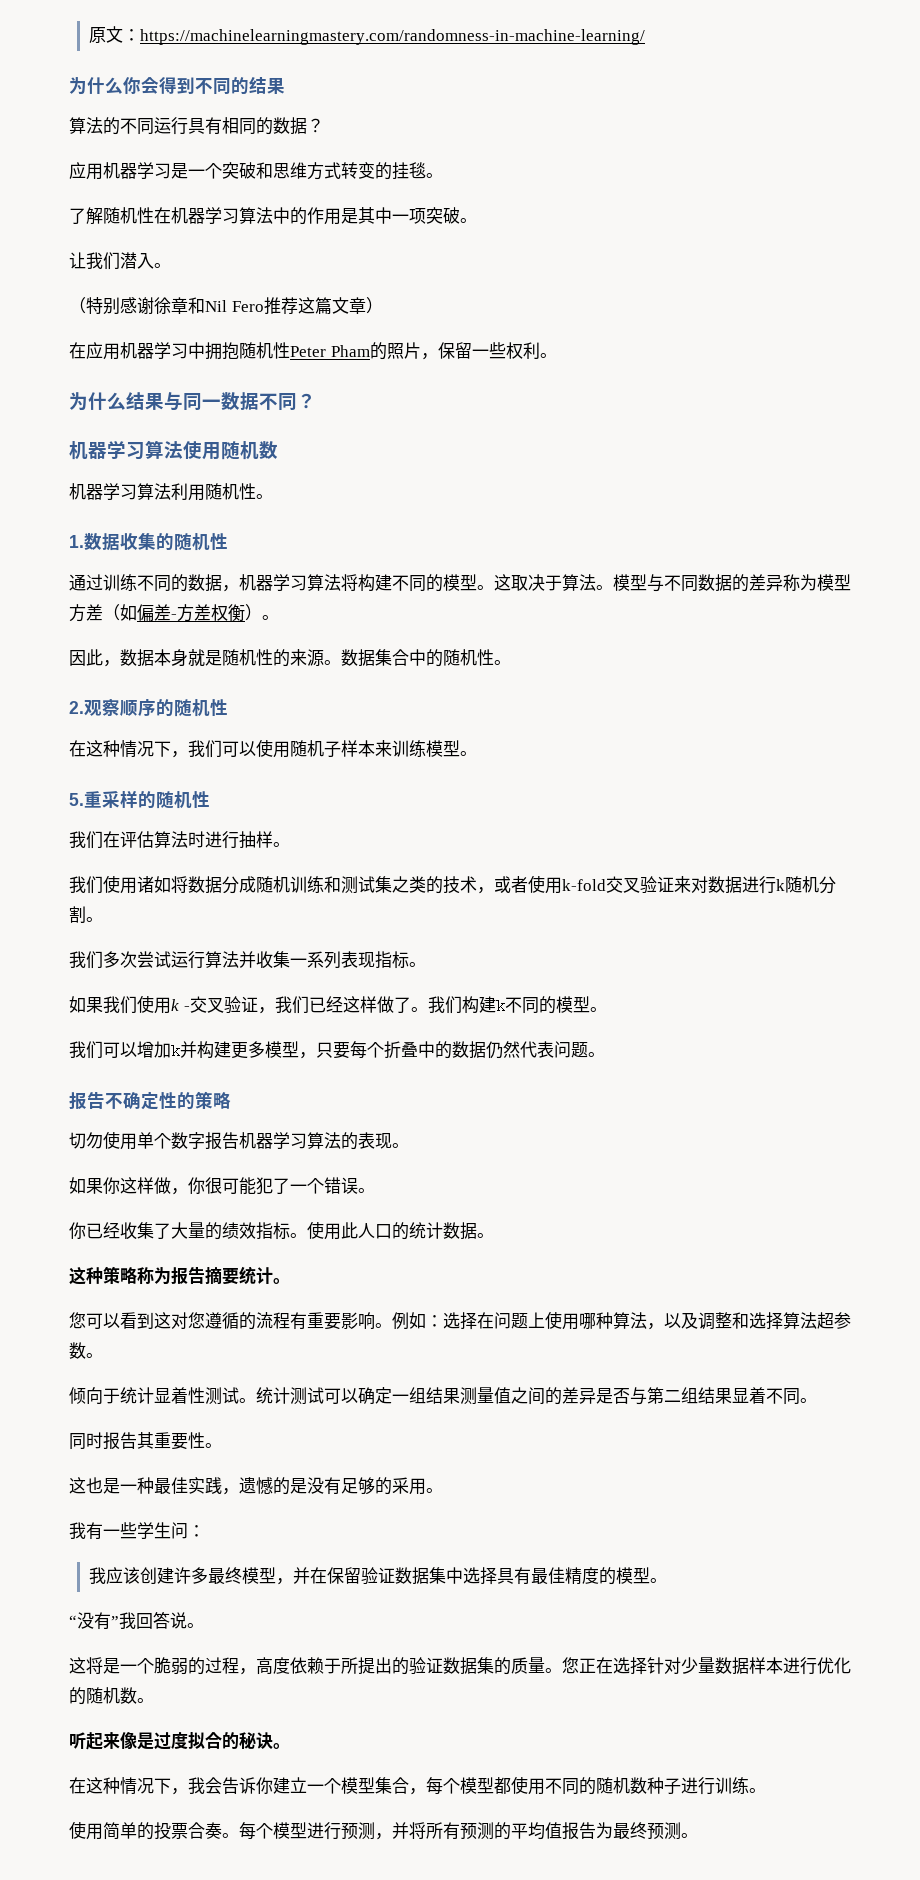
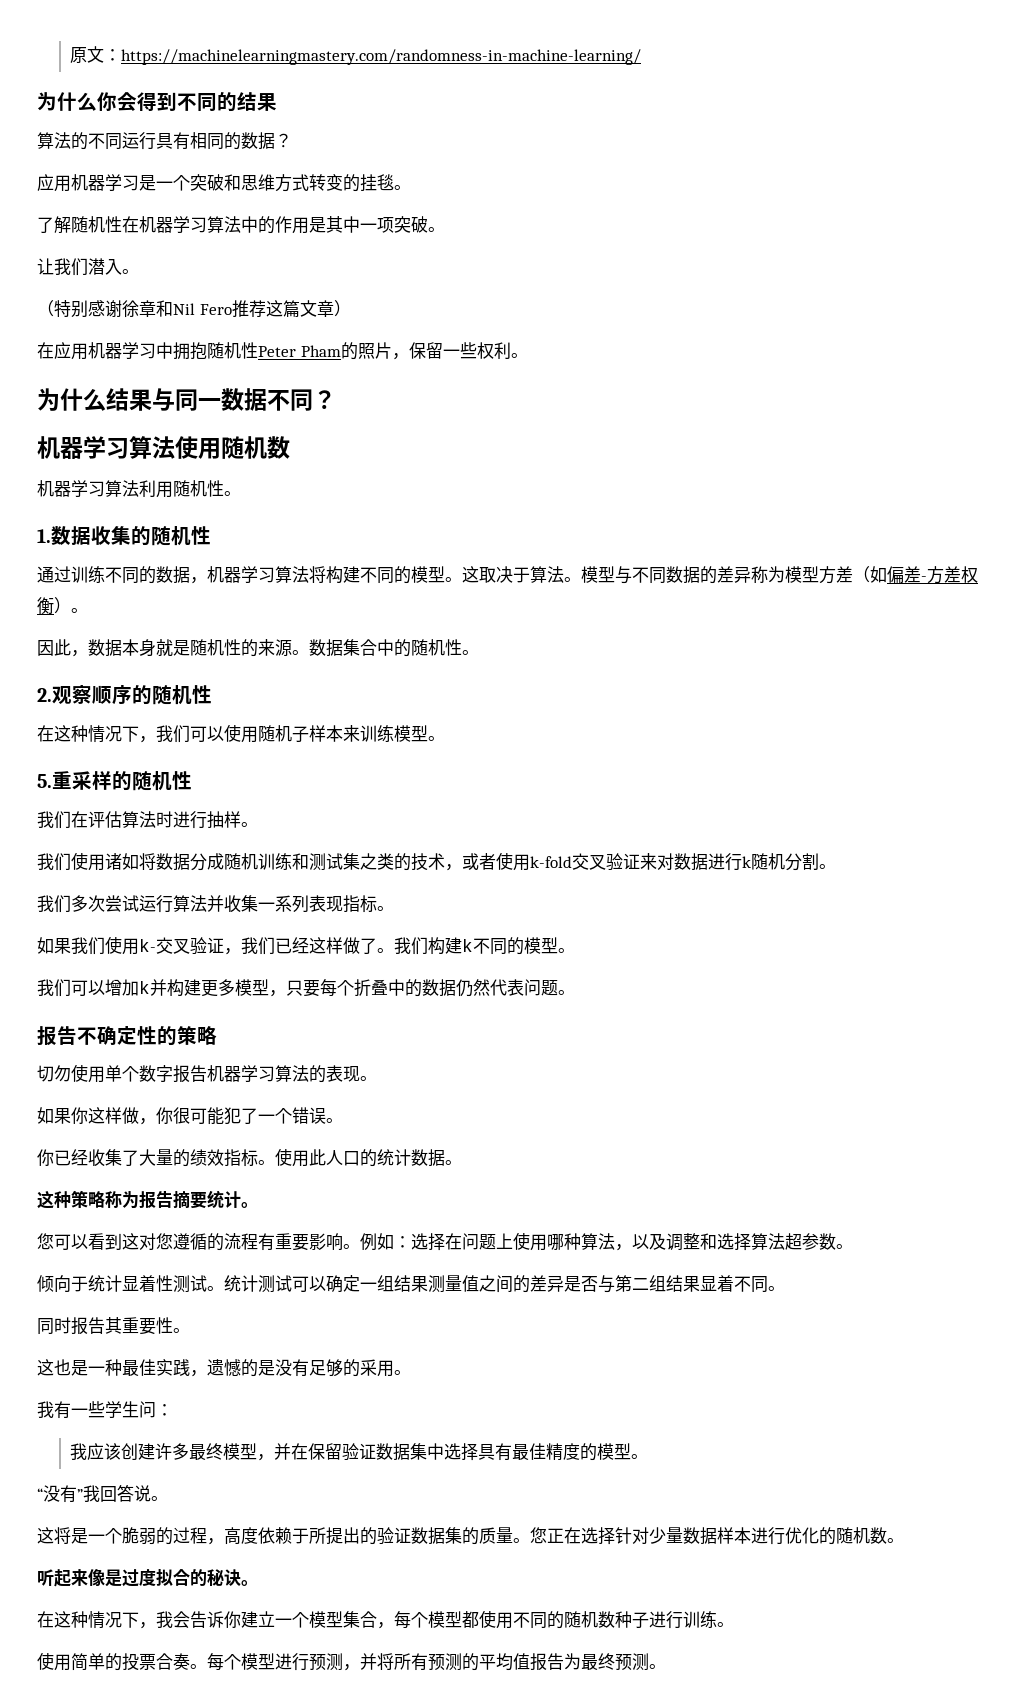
- 如果我们使用k -交叉验证，我们已经这样做了。
+ 如果我们使用k-交叉验证，我们已经这样做了。

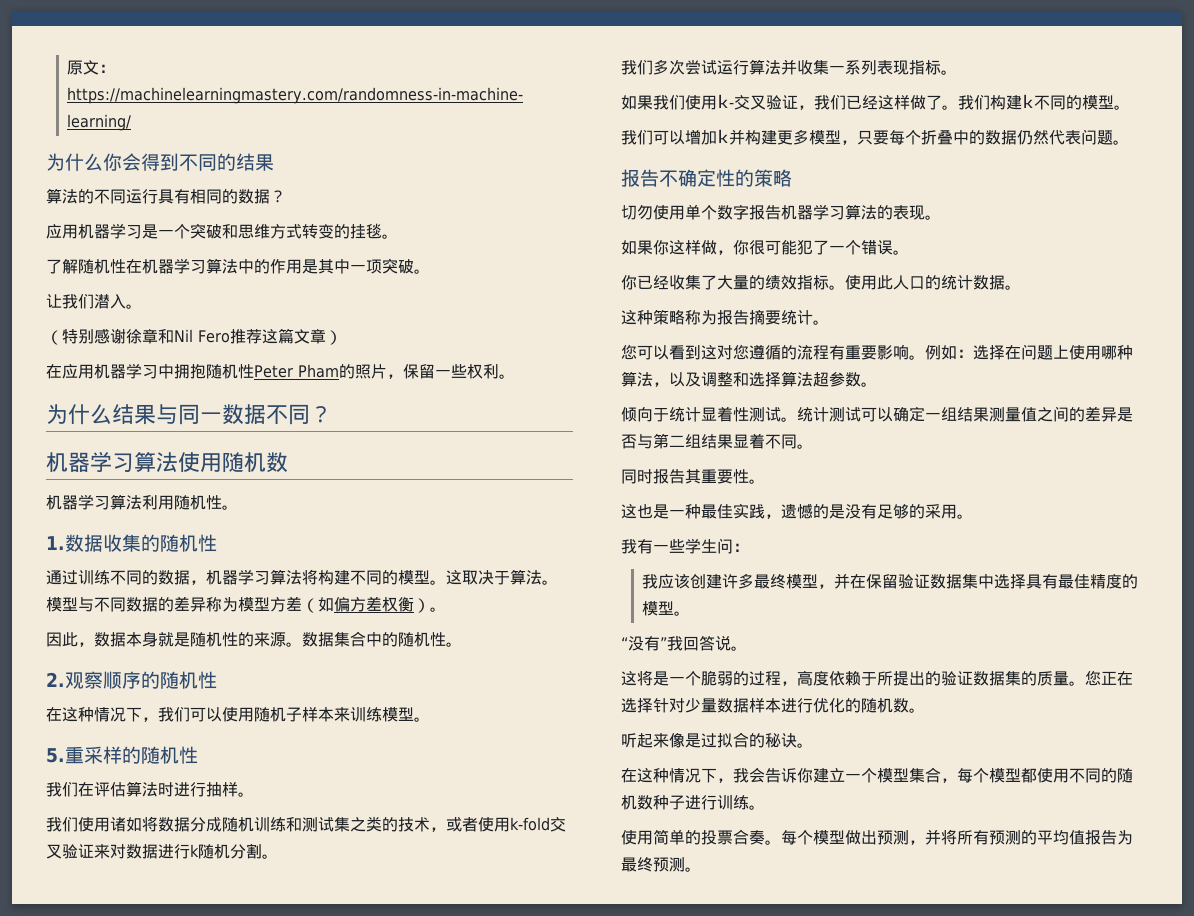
- 模型与不同数据的差异称为模型方差（如偏差-方差权衡）。
+ 模型与不同数据的差异称为模型方差（如偏方差权衡）。
- 听起来像是过度拟合的秘诀。
+ 听起来像是过拟合的秘诀。
- 每个模型进行预测，并将所有预测的平均值报告为最终预测。
+ 每个模型做出预测，并将所有预测的平均值报告为最终预测。

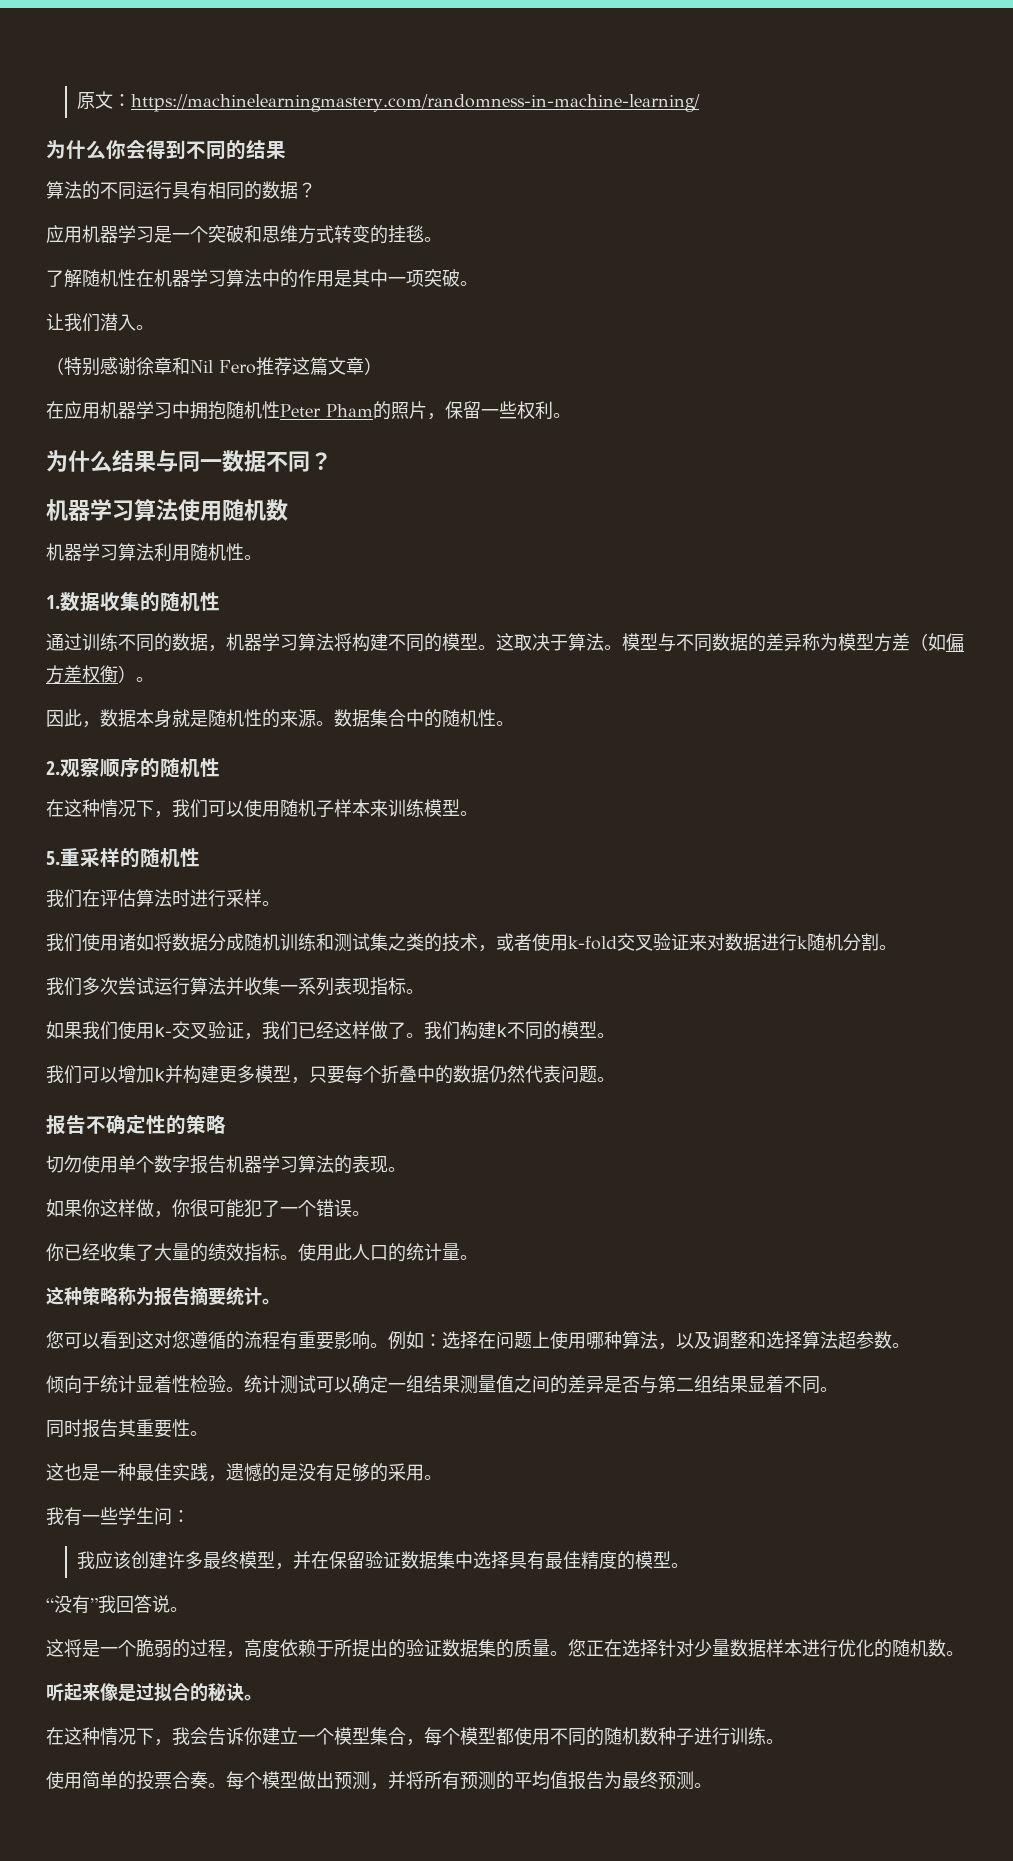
- 我们在评估算法时进行抽样。
+ 我们在评估算法时进行采样。
- 使用此人口的统计数据。
+ 使用此人口的统计量。
- 倾向于统计显着性测试。
+ 倾向于统计显着性检验。

